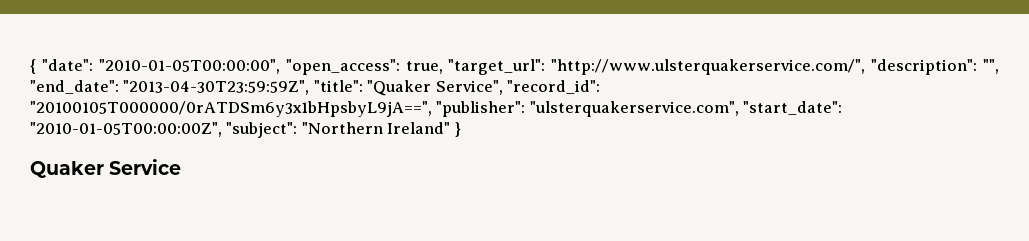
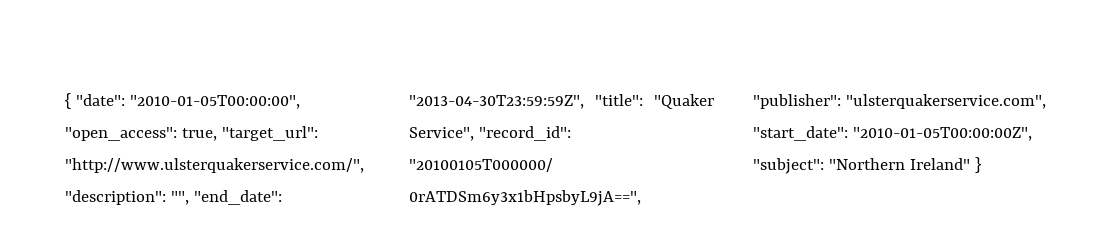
- Quaker Service

